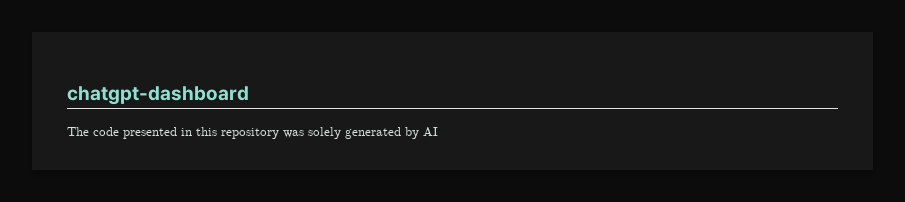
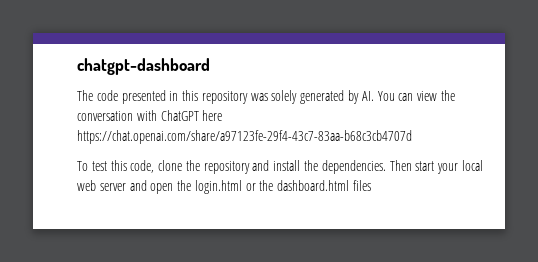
- The code presented in this repository was solely generated by AI
+ The code presented in this repository was solely generated by AI. You can view the conversation with ChatGPT here https://chat.openai.com/share/a97123fe-29f4-43c7-83aa-b68c3cb4707d
+ To test this code, clone the repository and install the dependencies. Then start your local web server and open the login.html or the dashboard.html files

